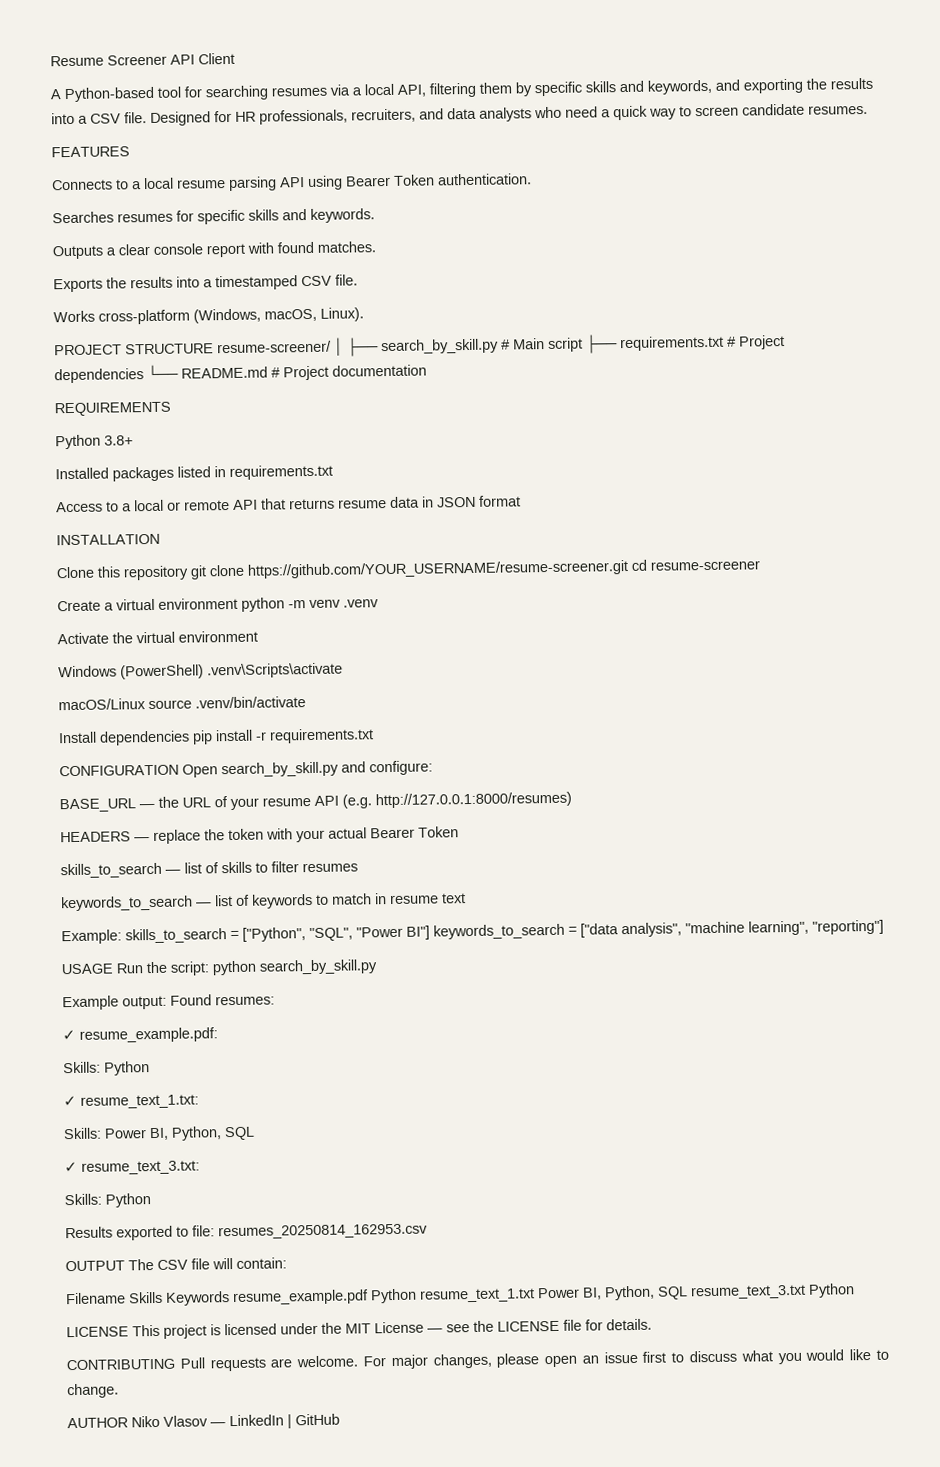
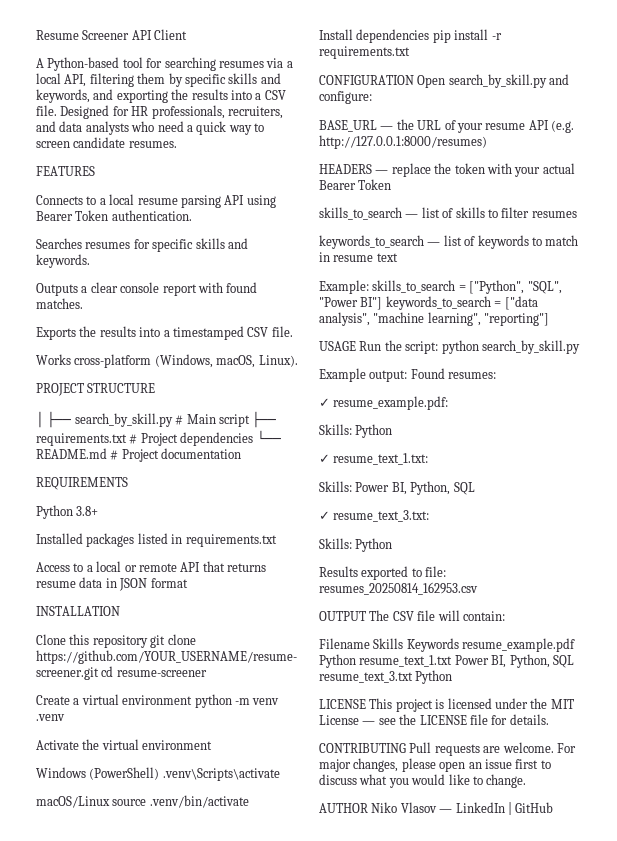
- PROJECT STRUCTURE resume-screener/ │ ├── search_by_skill.py # Main script ├── requirements.txt # Project dependencies └── README.md # Project documentation
+ PROJECT STRUCTURE
+ │ ├── search_by_skill.py # Main script ├── requirements.txt # Project dependencies └── README.md # Project documentation

